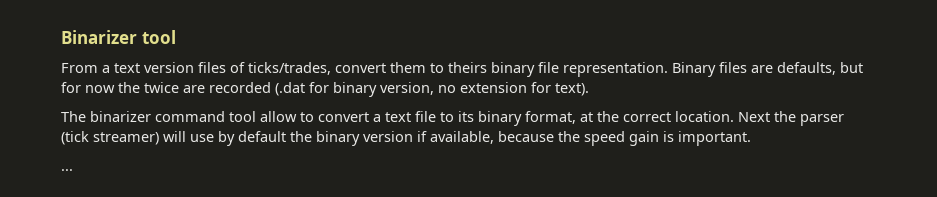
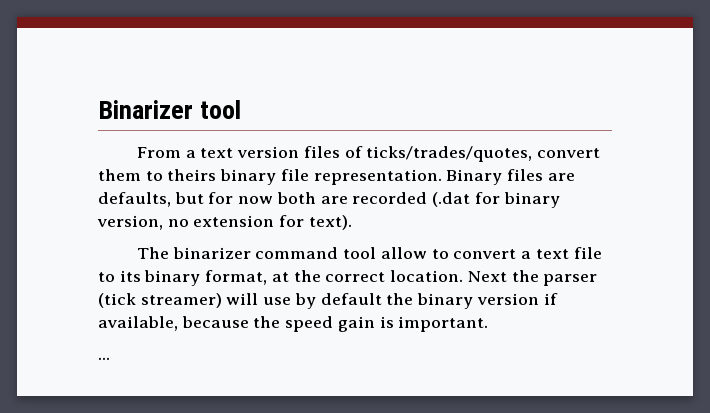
- From a text version files of ticks/trades, convert them to theirs binary file representation.
+ From a text version files of ticks/trades/quotes, convert them to theirs binary file representation.
- Binary files are defaults, but for now the twice are recorded (.dat for binary version, no extension for text).
+ Binary files are defaults, but for now both are recorded (.dat for binary version, no extension for text).

